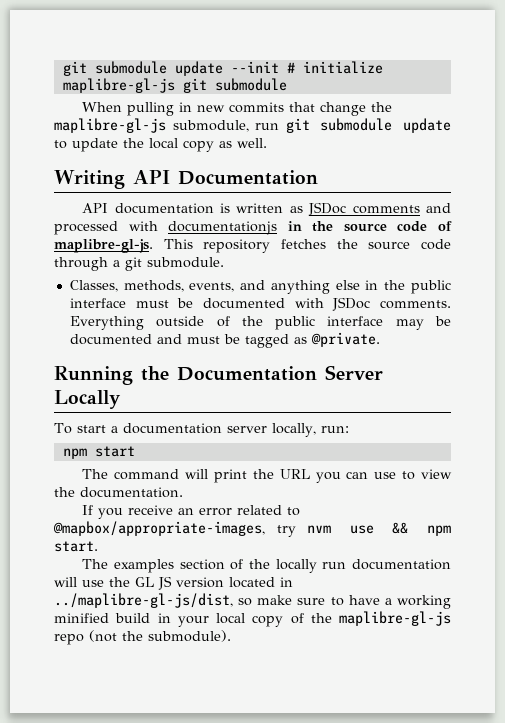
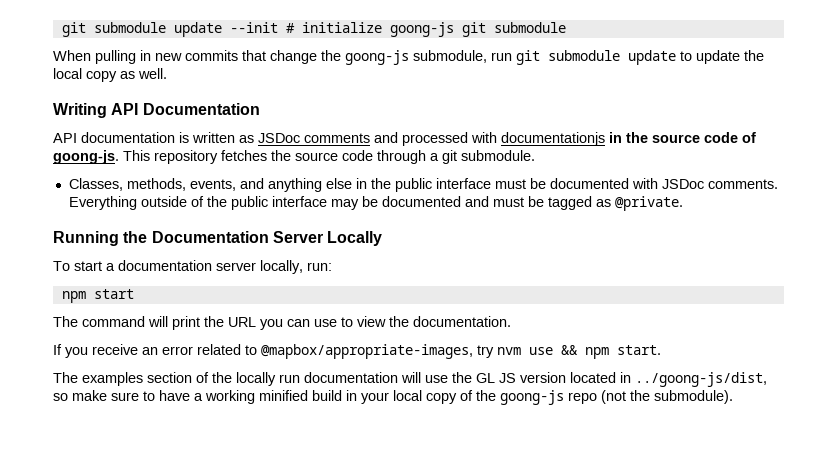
- git submodule update --init # initialize maplibre-gl-js git submodule
+ git submodule update --init # initialize goong-js git submodule
- When pulling in new commits that change the maplibre-gl-js submodule, run git submodule update to update the local copy as well.
+ When pulling in new commits that change the goong-js submodule, run git submodule update to update the local copy as well.
- API documentation is written as JSDoc comments and processed with documentationjs in the source code of maplibre-gl-js.
+ API documentation is written as JSDoc comments and processed with documentationjs in the source code of goong-js.
- The examples section of the locally run documentation will use the GL JS version located in ../maplibre-gl-js/dist, so make sure to have a working minified build in your local copy of the maplibre-gl-js repo (not the submodule).
+ The examples section of the locally run documentation will use the GL JS version located in ../goong-js/dist, so make sure to have a working minified build in your local copy of the goong-js repo (not the submodule).

